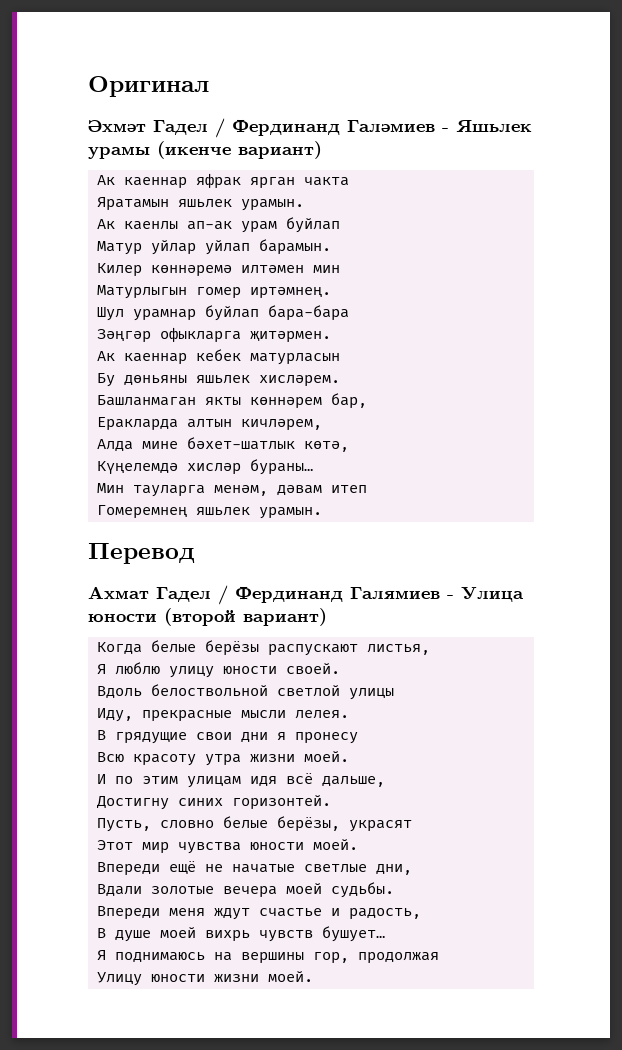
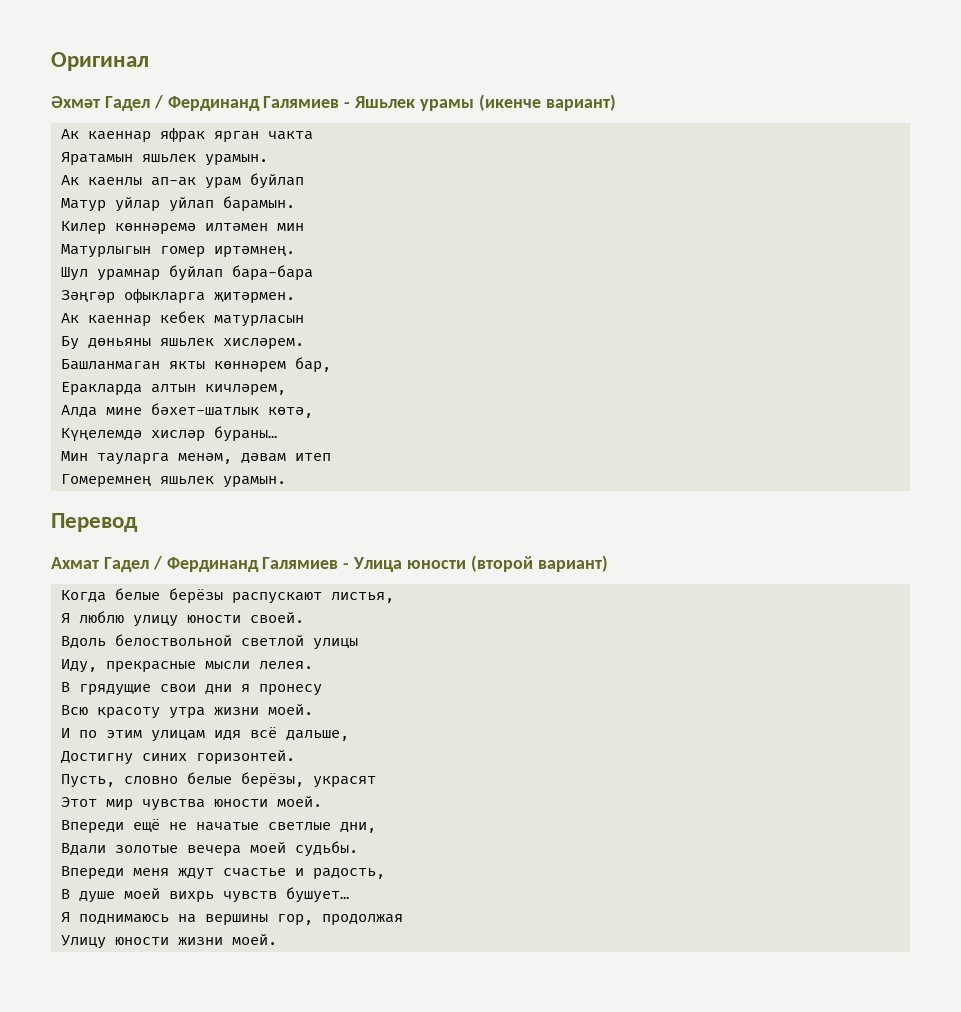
- Әхмәт Гадел / Фердинанд Галәмиев - Яшьлек урамы (икенче вариант)
+ Әхмәт Гадел / Фердинанд Галямиев - Яшьлек урамы (икенче вариант)

